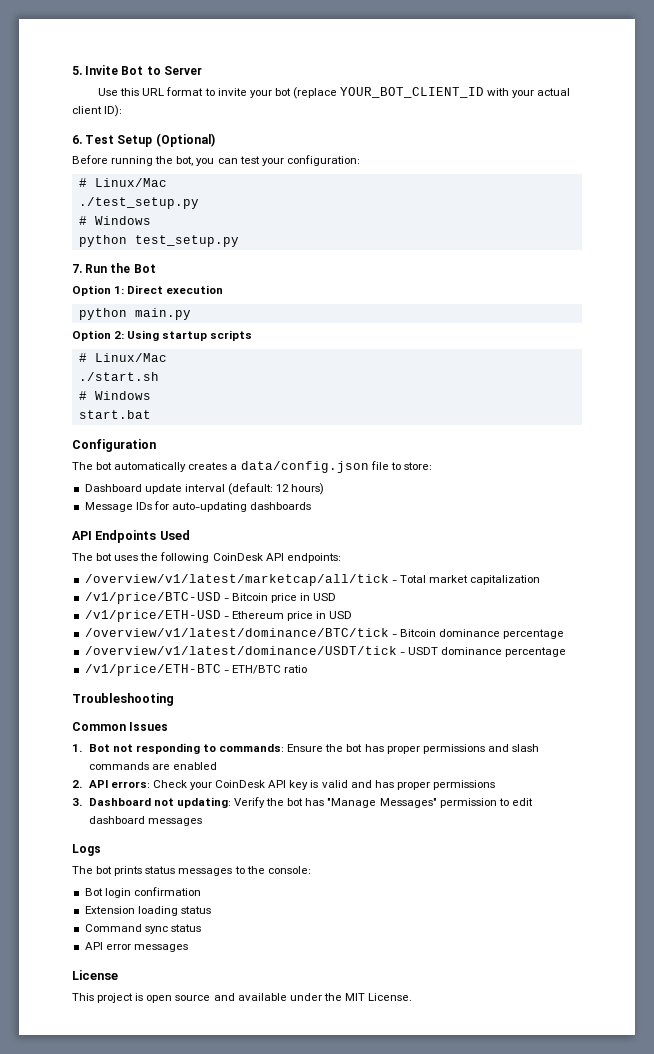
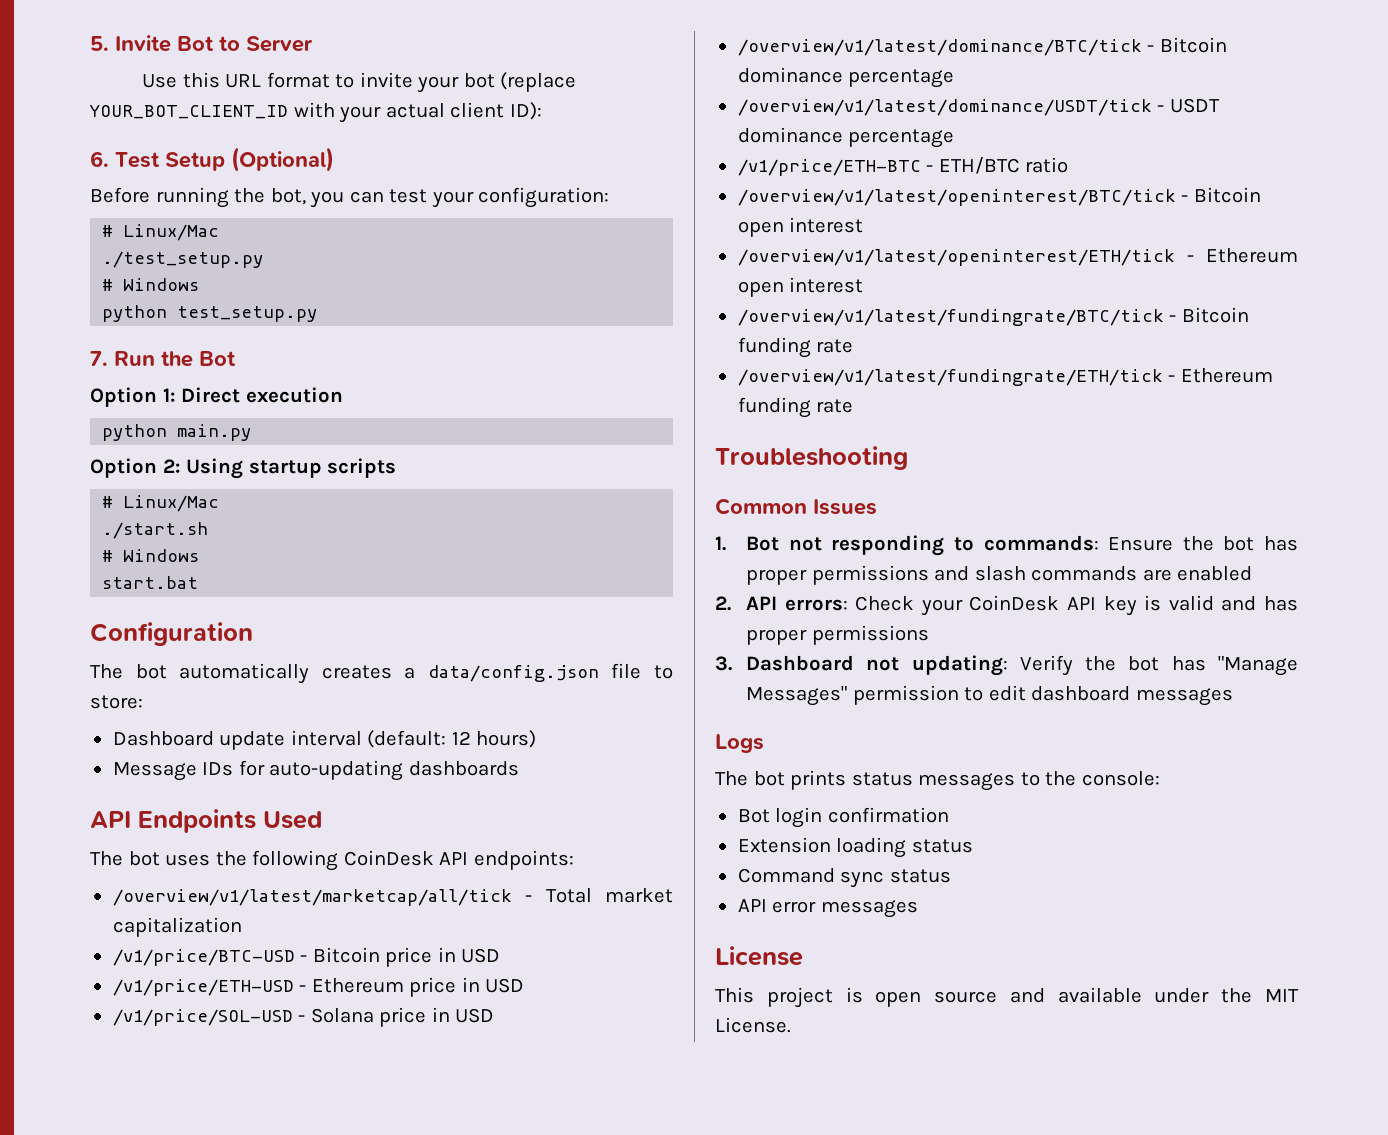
+ /v1/price/SOL-USD - Solana price in USD
+ /overview/v1/latest/openinterest/BTC/tick - Bitcoin open interest
+ /overview/v1/latest/openinterest/ETH/tick - Ethereum open interest
+ /overview/v1/latest/fundingrate/BTC/tick - Bitcoin funding rate
+ /overview/v1/latest/fundingrate/ETH/tick - Ethereum funding rate

